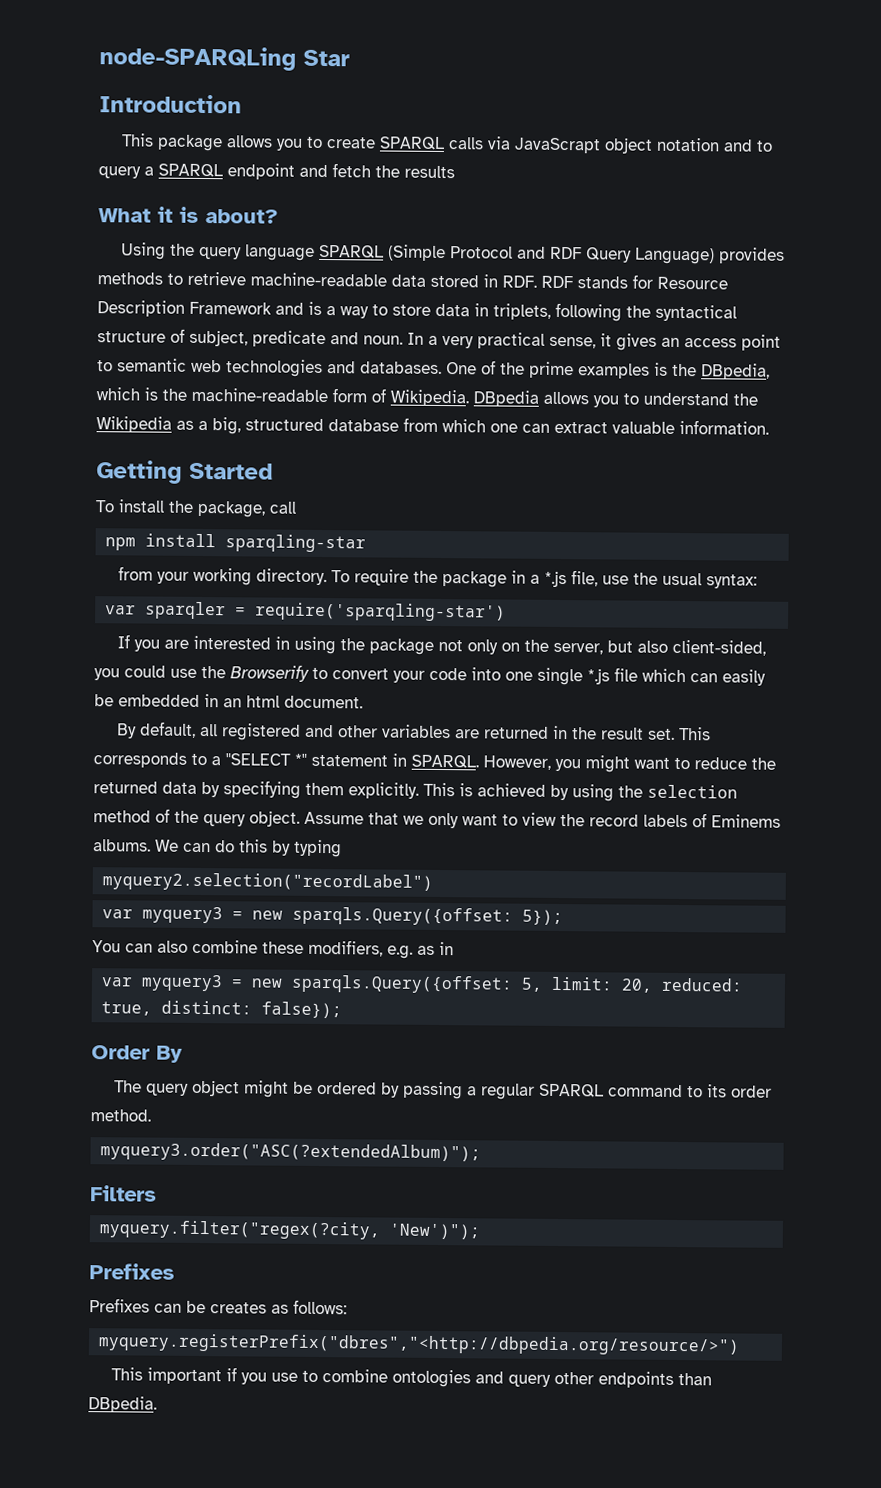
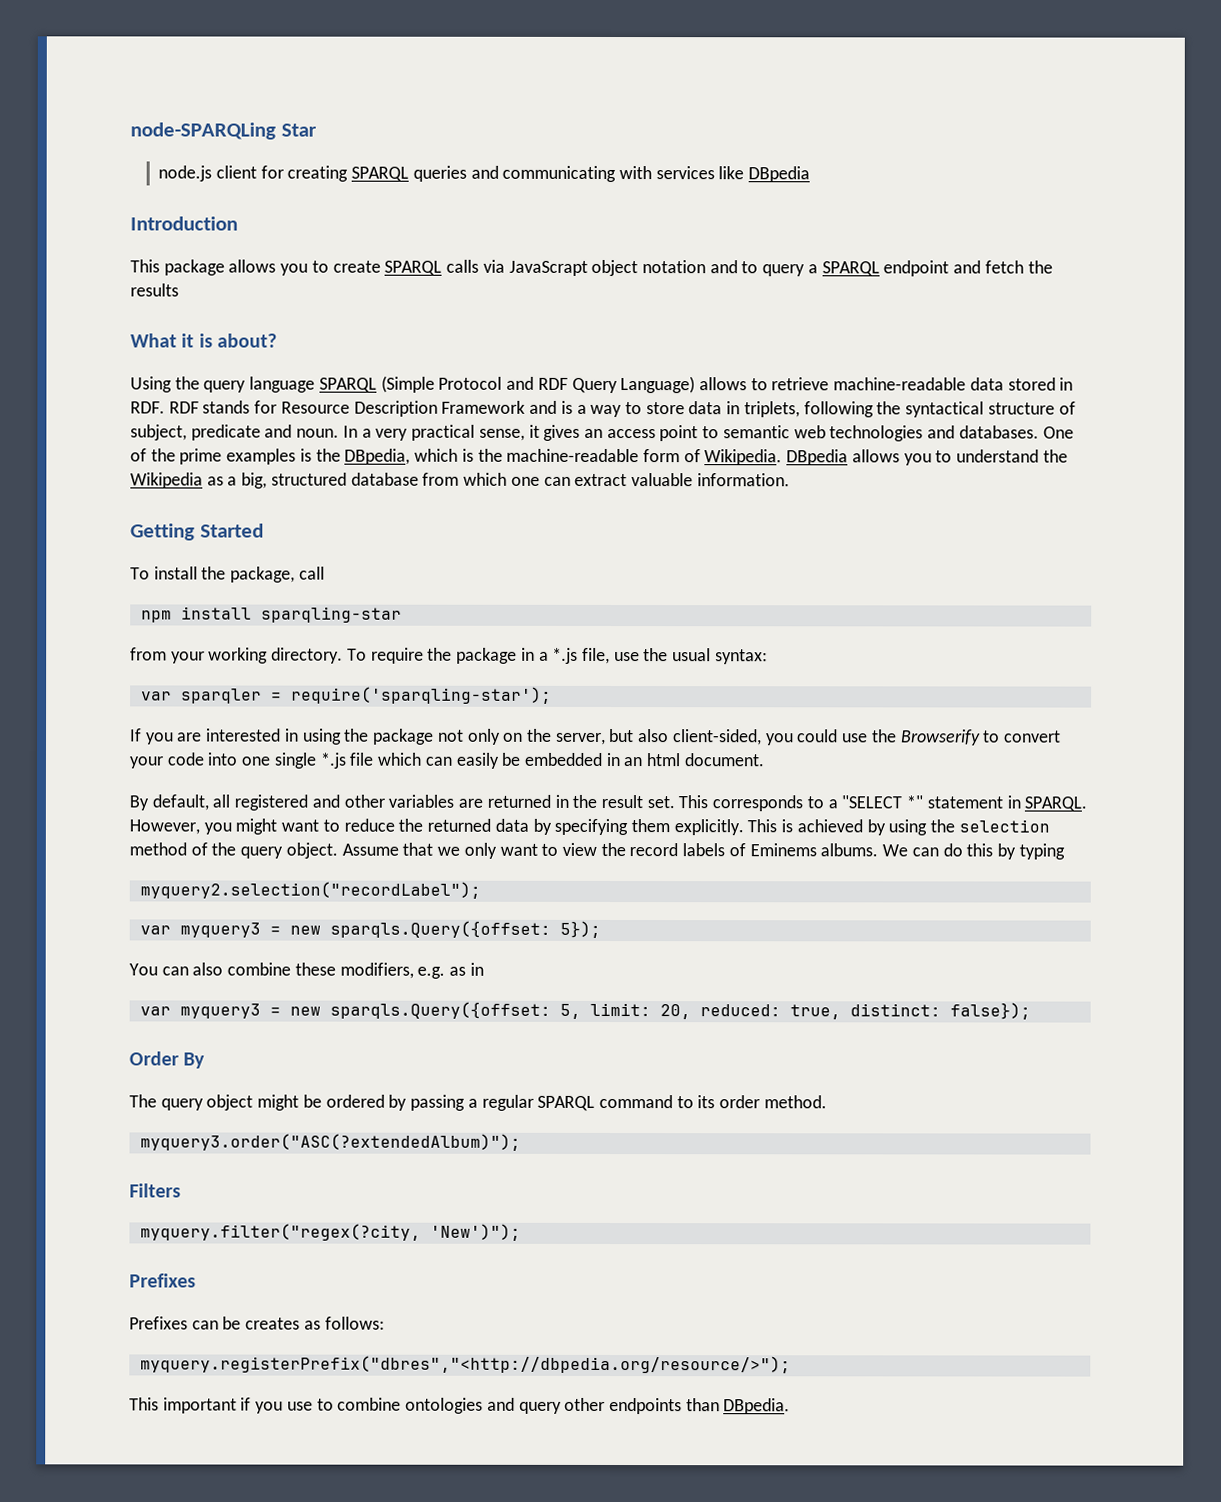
+ node.js client for creating SPARQL queries and communicating with services like DBpedia
- Using the query language SPARQL (Simple Protocol and RDF Query Language) provides methods to retrieve machine-readable data stored in RDF. RDF stands for Resource Description Framework and is a way to store data in triplets, following the syntactical structure of subject, predicate and noun.
+ Using the query language SPARQL (Simple Protocol and RDF Query Language) allows to retrieve machine-readable data stored in RDF. RDF stands for Resource Description Framework and is a way to store data in triplets, following the syntactical structure of subject, predicate and noun.
- var sparqler = require('sparqling-star')
+ var sparqler = require('sparqling-star');
- myquery2.selection("recordLabel")
+ myquery2.selection("recordLabel");
- myquery.registerPrefix("dbres","<http://dbpedia.org/resource/>")
+ myquery.registerPrefix("dbres","<http://dbpedia.org/resource/>");

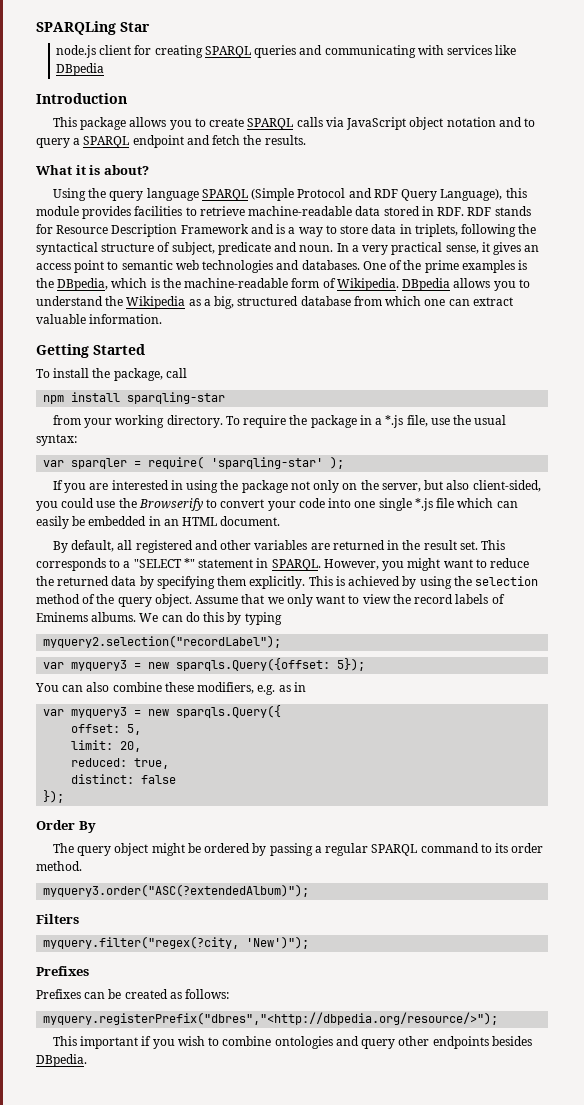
- node-SPARQLing Star
+ SPARQLing Star
- This package allows you to create SPARQL calls via JavaScrapt object notation and to query a SPARQL endpoint and fetch the results
+ This package allows you to create SPARQL calls via JavaScript object notation and to query a SPARQL endpoint and fetch the results.
- Using the query language SPARQL (Simple Protocol and RDF Query Language) allows to retrieve machine-readable data stored in RDF. RDF stands for Resource Description Framework and is a way to store data in triplets, following the syntactical structure of subject, predicate and noun.
+ Using the query language SPARQL (Simple Protocol and RDF Query Language), this module provides facilities to retrieve machine-readable data stored in RDF. RDF stands for Resource Description Framework and is a way to store data in triplets, following the syntactical structure of subject, predicate and noun.
- var sparqler = require('sparqling-star');
+ var sparqler = require( 'sparqling-star' );
- If you are interested in using the package not only on the server, but also client-sided, you could use the Browserify to convert your code into one single *.js file which can easily be embedded in an html document.
+ If you are interested in using the package not only on the server, but also client-sided, you could use the Browserify to convert your code into one single *.js file which can easily be embedded in an HTML document.
- var myquery3 = new sparqls.Query({offset: 5, limit: 20, reduced: true, distinct: false});
+ var myquery3 = new sparqls.Query({
+ offset: 5,
+ limit: 20,
+ reduced: true,
+ distinct: false
+ });
- Prefixes can be creates as follows:
+ Prefixes can be created as follows:
- This important if you use to combine ontologies and query other endpoints than DBpedia.
+ This important if you wish to combine ontologies and query other endpoints besides DBpedia.

